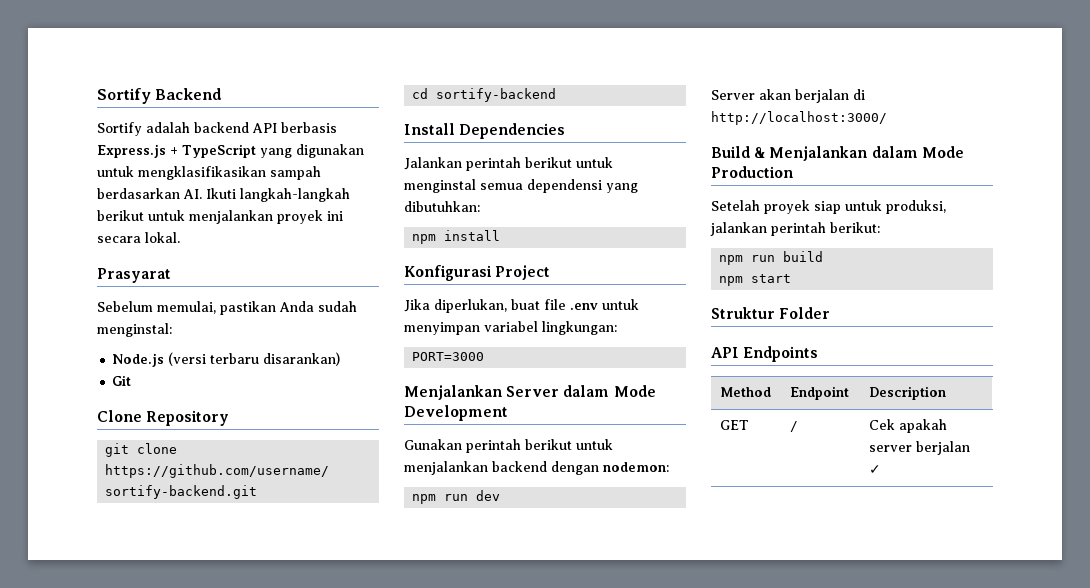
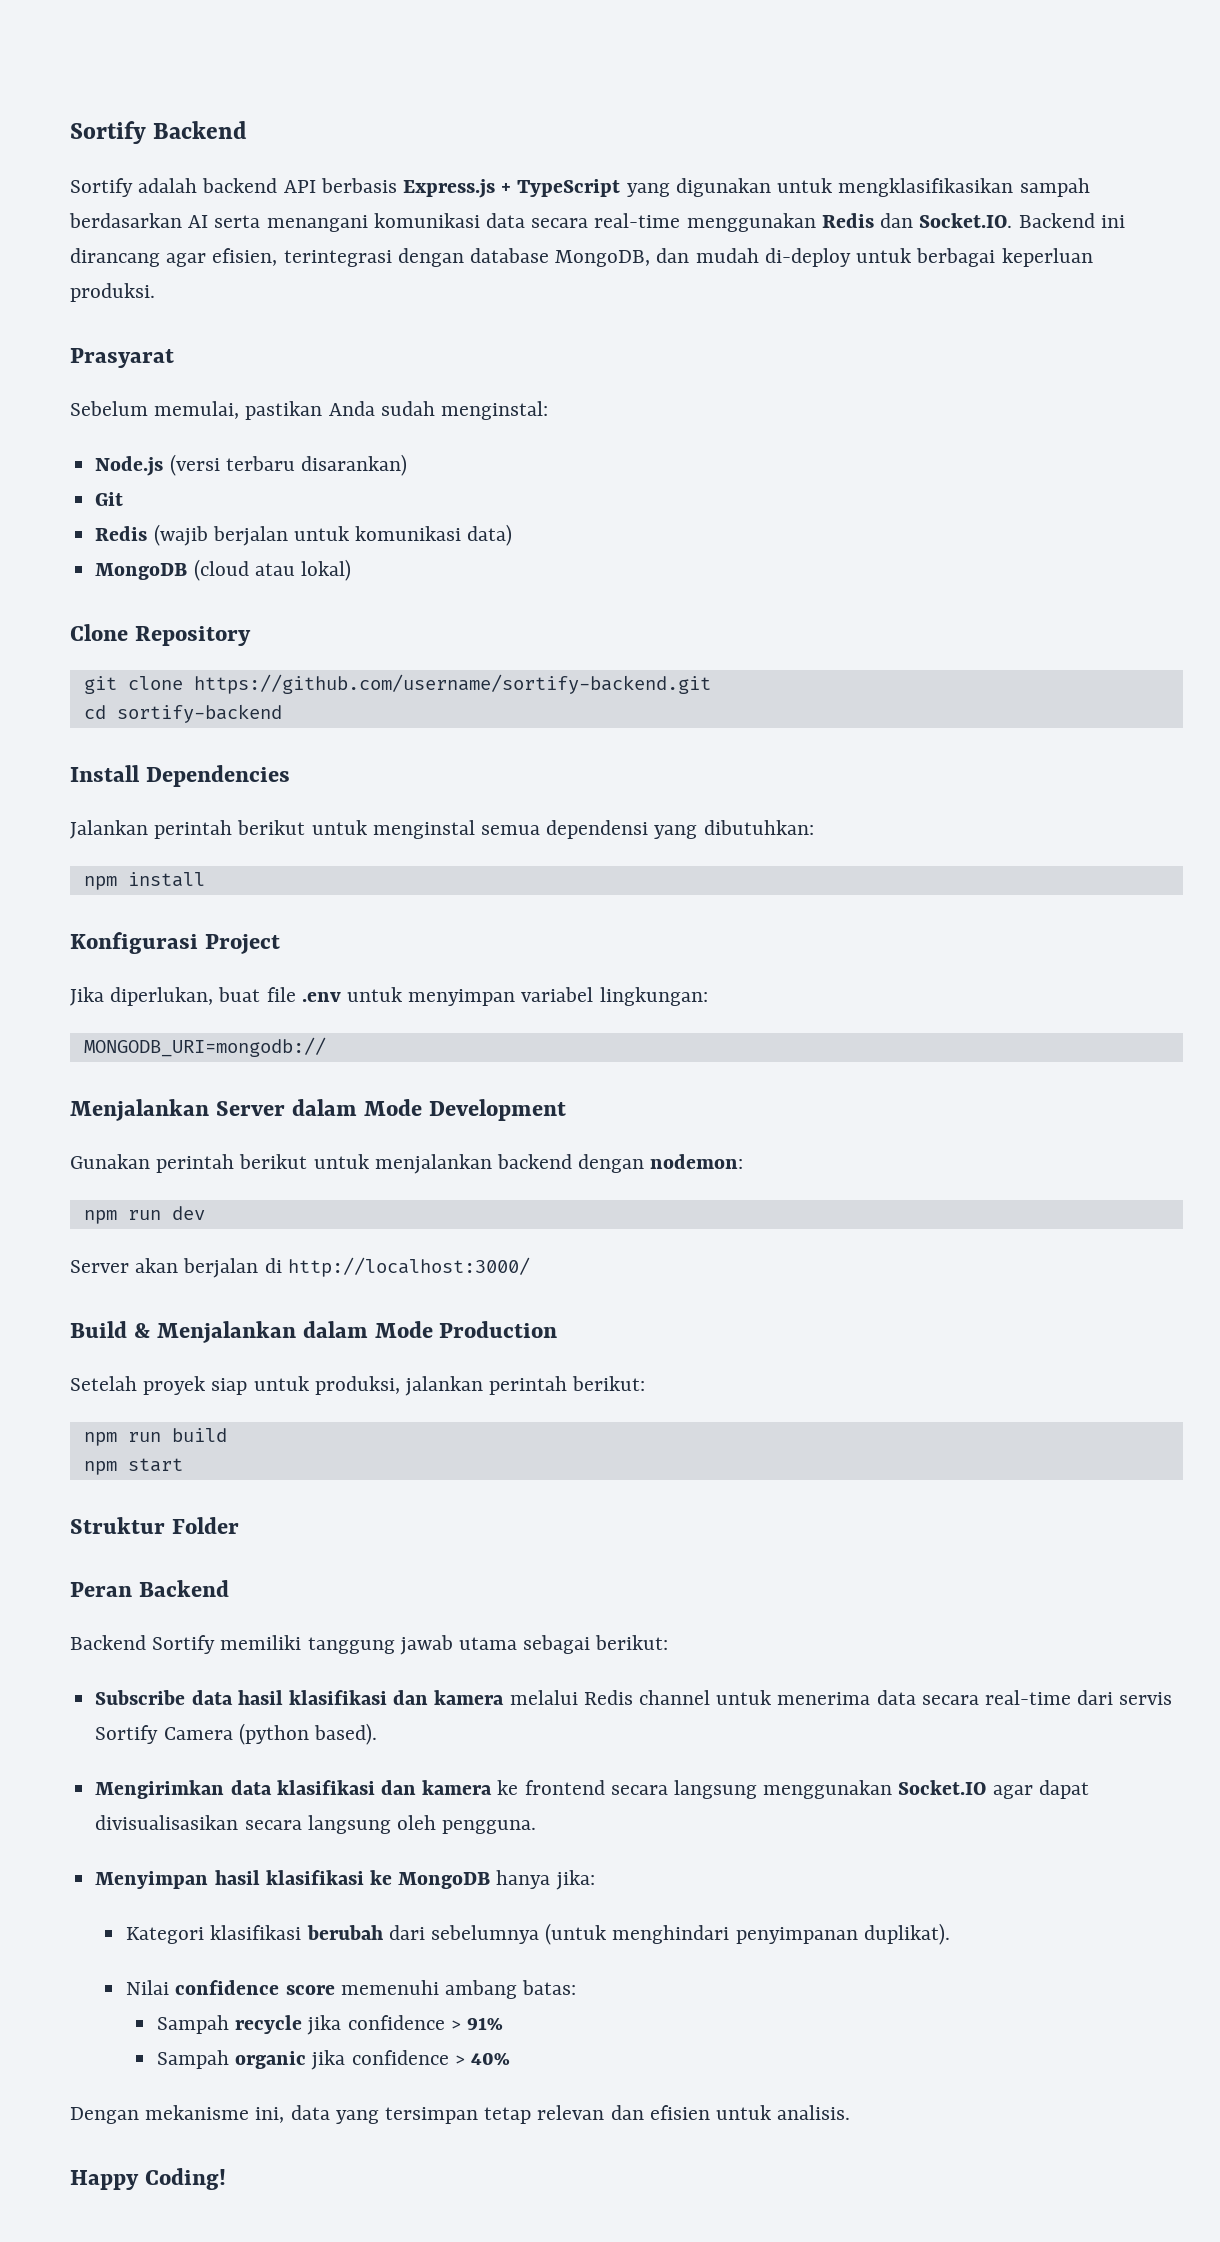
- Sortify adalah backend API berbasis Express.js + TypeScript yang digunakan untuk mengklasifikasikan sampah berdasarkan AI. Ikuti langkah-langkah berikut untuk menjalankan proyek ini secara lokal.
+ Sortify adalah backend API berbasis Express.js + TypeScript yang digunakan untuk mengklasifikasikan sampah berdasarkan AI serta menangani komunikasi data secara real-time menggunakan Redis dan Socket.IO. Backend ini dirancang agar efisien, terintegrasi dengan database MongoDB, dan mudah di-deploy untuk berbagai keperluan produksi.
+ Redis (wajib berjalan untuk komunikasi data)
+ MongoDB (cloud atau lokal)
- PORT=3000
+ MONGODB_URI=mongodb://
- API Endpoints
- Method | Endpoint | Description
- GET | / | Cek apakah server berjalan ✓
+ Peran Backend
+ Backend Sortify memiliki tanggung jawab utama sebagai berikut:
+ Subscribe data hasil klasifikasi dan kamera melalui Redis channel untuk menerima data secara real-time dari servis Sortify Camera (python based).
+ Mengirimkan data klasifikasi dan kamera ke frontend secara langsung menggunakan Socket.IO agar dapat divisualisasikan secara langsung oleh pengguna.
+ Menyimpan hasil klasifikasi ke MongoDB hanya jika:
+ Kategori klasifikasi berubah dari sebelumnya (untuk menghindari penyimpanan duplikat).
+ Nilai confidence score memenuhi ambang batas:
+ Sampah recycle jika confidence > 91%
+ Sampah organic jika confidence > 40%
+ Dengan mekanisme ini, data yang tersimpan tetap relevan dan efisien untuk analisis.
+ Happy Coding!

